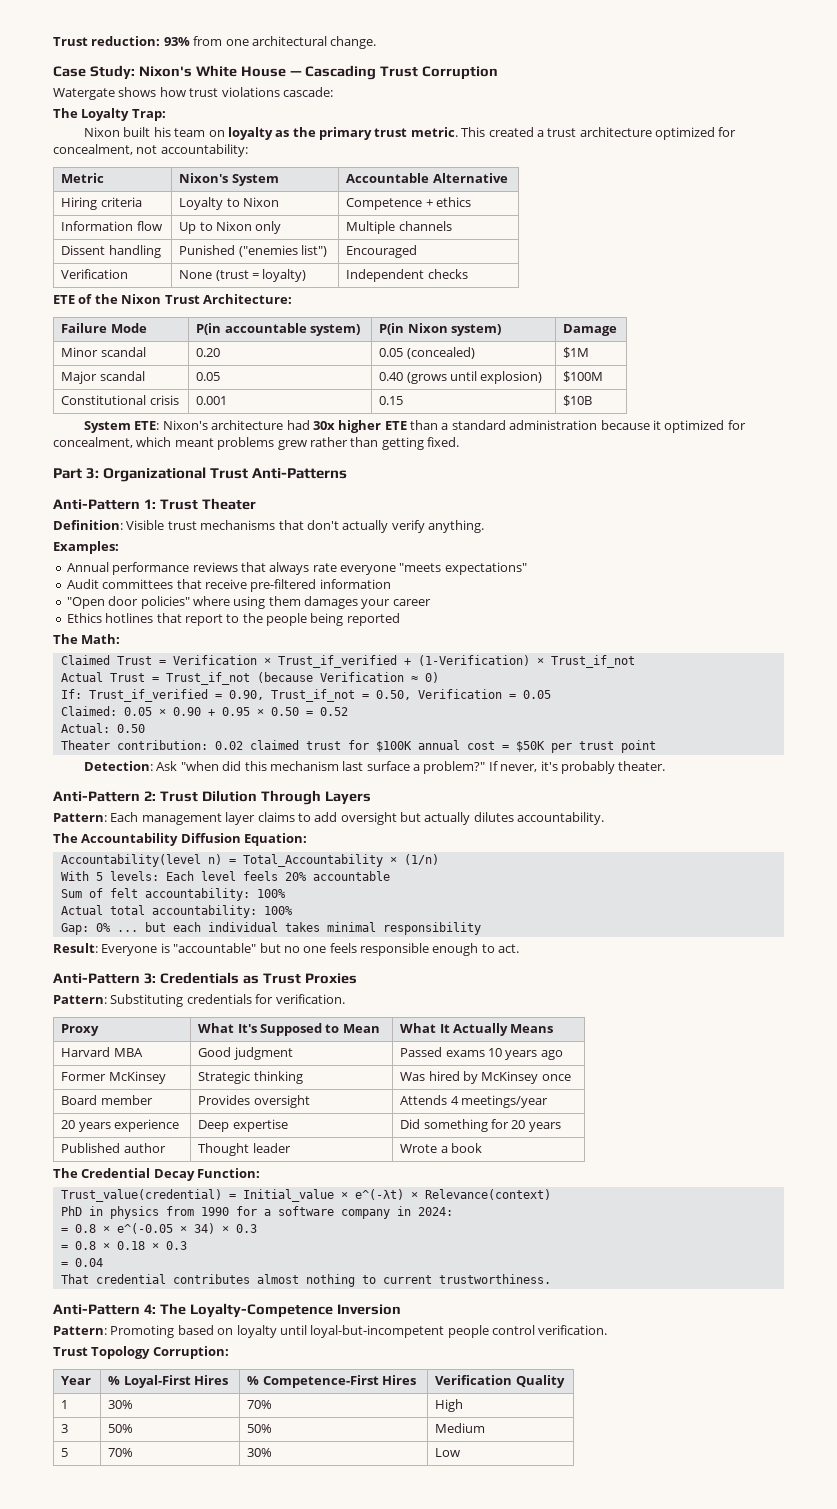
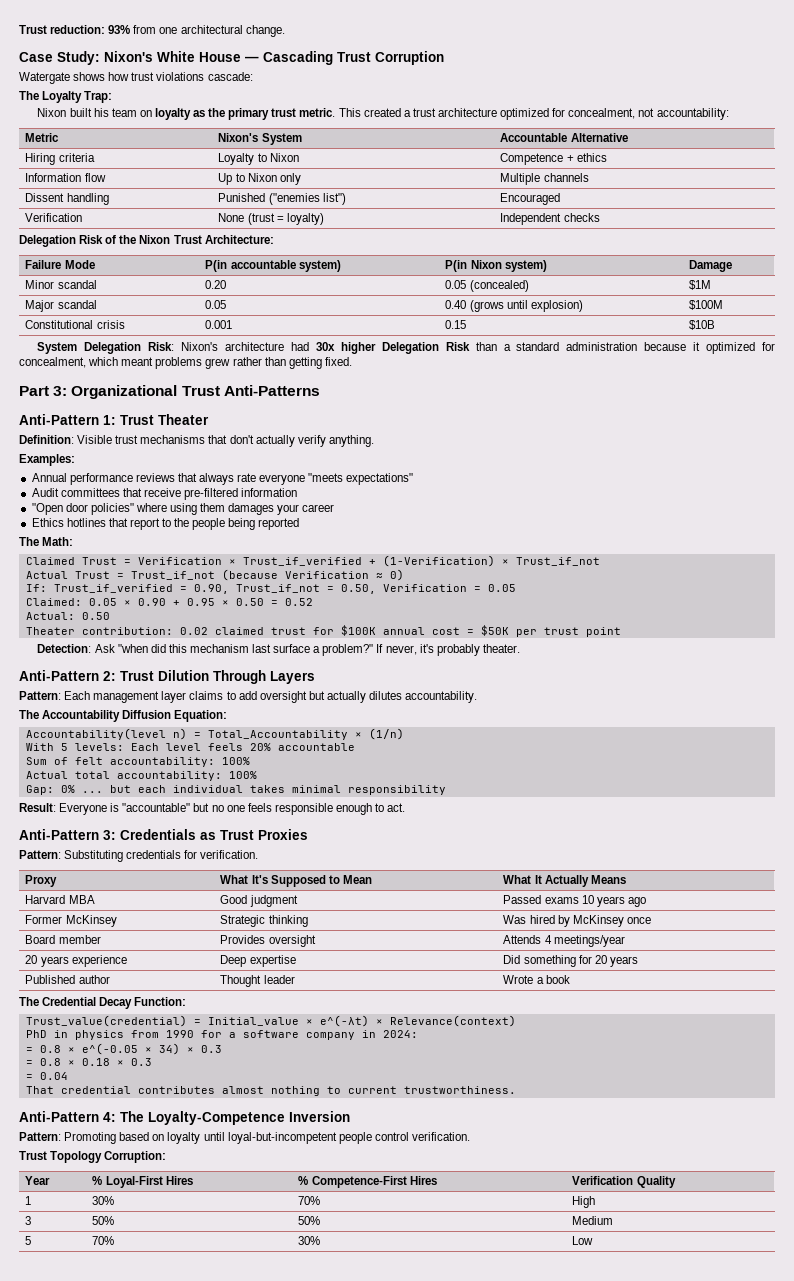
- ETE of the Nixon Trust Architecture:
+ Delegation Risk of the Nixon Trust Architecture:
- System ETE: Nixon's architecture had 30x higher ETE than a standard administration because it optimized for concealment, which meant problems grew rather than getting fixed.
+ System Delegation Risk: Nixon's architecture had 30x higher Delegation Risk than a standard administration because it optimized for concealment, which meant problems grew rather than getting fixed.

